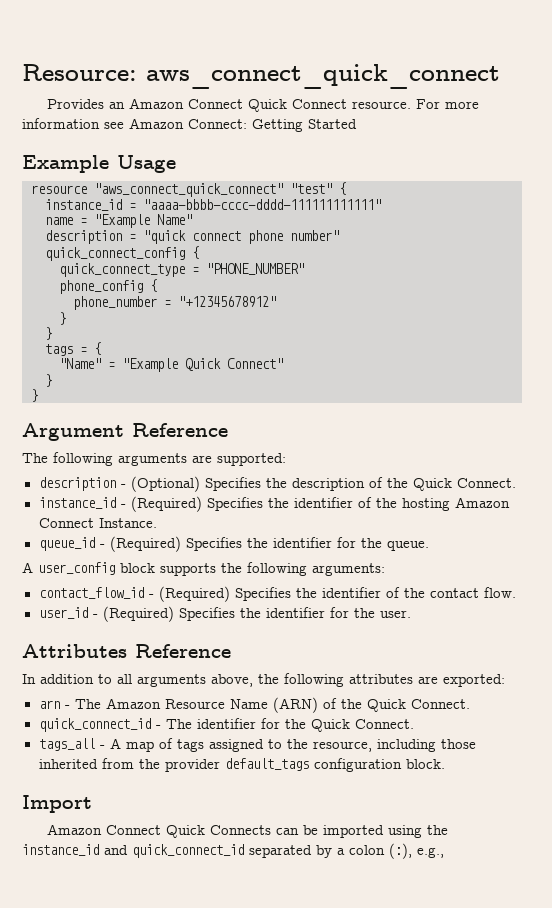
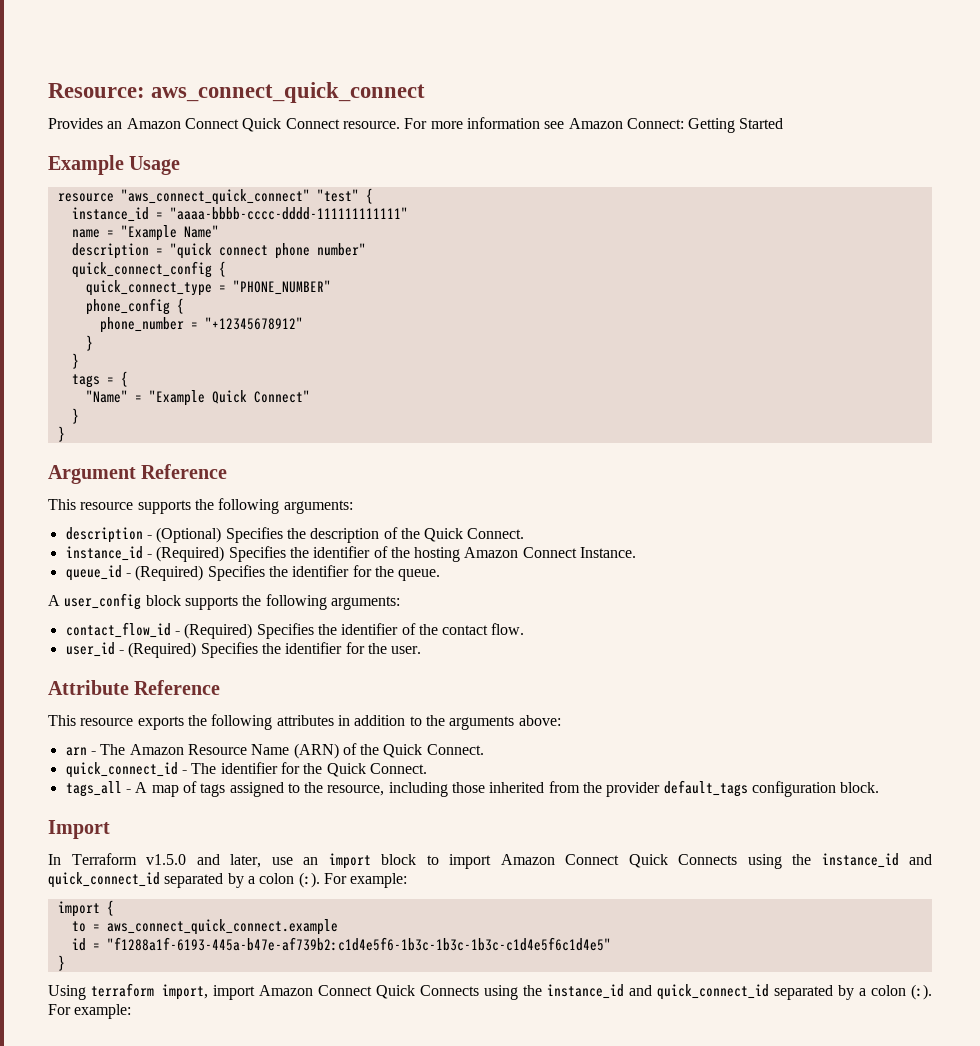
- The following arguments are supported:
+ This resource supports the following arguments:
- Attributes Reference
- In addition to all arguments above, the following attributes are exported:
+ Attribute Reference
+ This resource exports the following attributes in addition to the arguments above:
- Amazon Connect Quick Connects can be imported using the instance_id and quick_connect_id separated by a colon (:), e.g.,
+ In Terraform v1.5.0 and later, use an import block to import Amazon Connect Quick Connects using the instance_id and quick_connect_id separated by a colon (:). For example:
+ import {
+ to = aws_connect_quick_connect.example
+ id = "f1288a1f-6193-445a-b47e-af739b2:c1d4e5f6-1b3c-1b3c-1b3c-c1d4e5f6c1d4e5"
+ }
+ Using terraform import, import Amazon Connect Quick Connects using the instance_id and quick_connect_id separated by a colon (:). For example:

